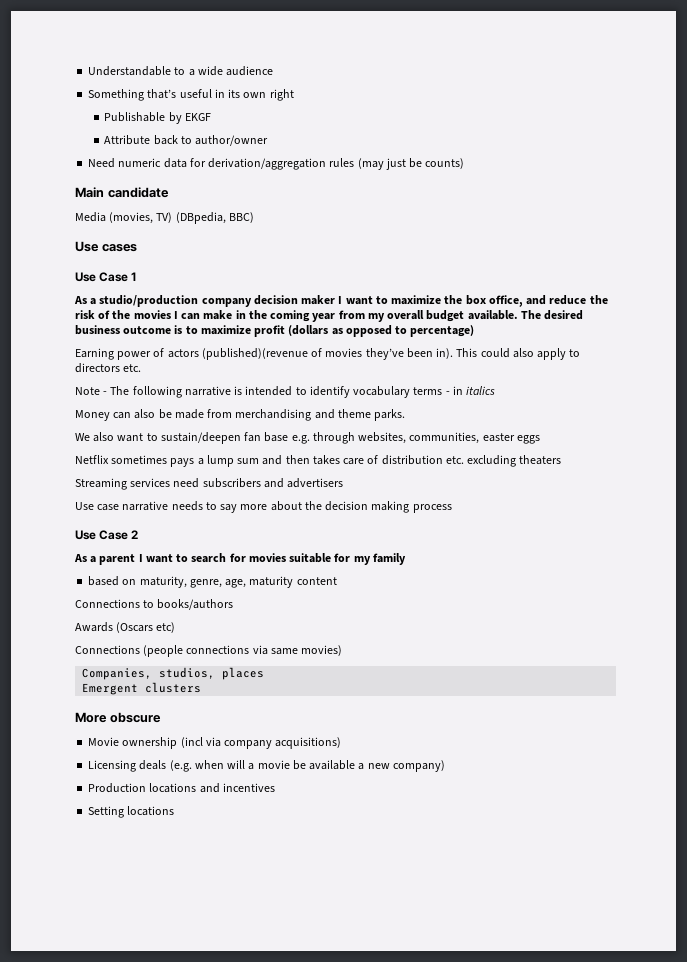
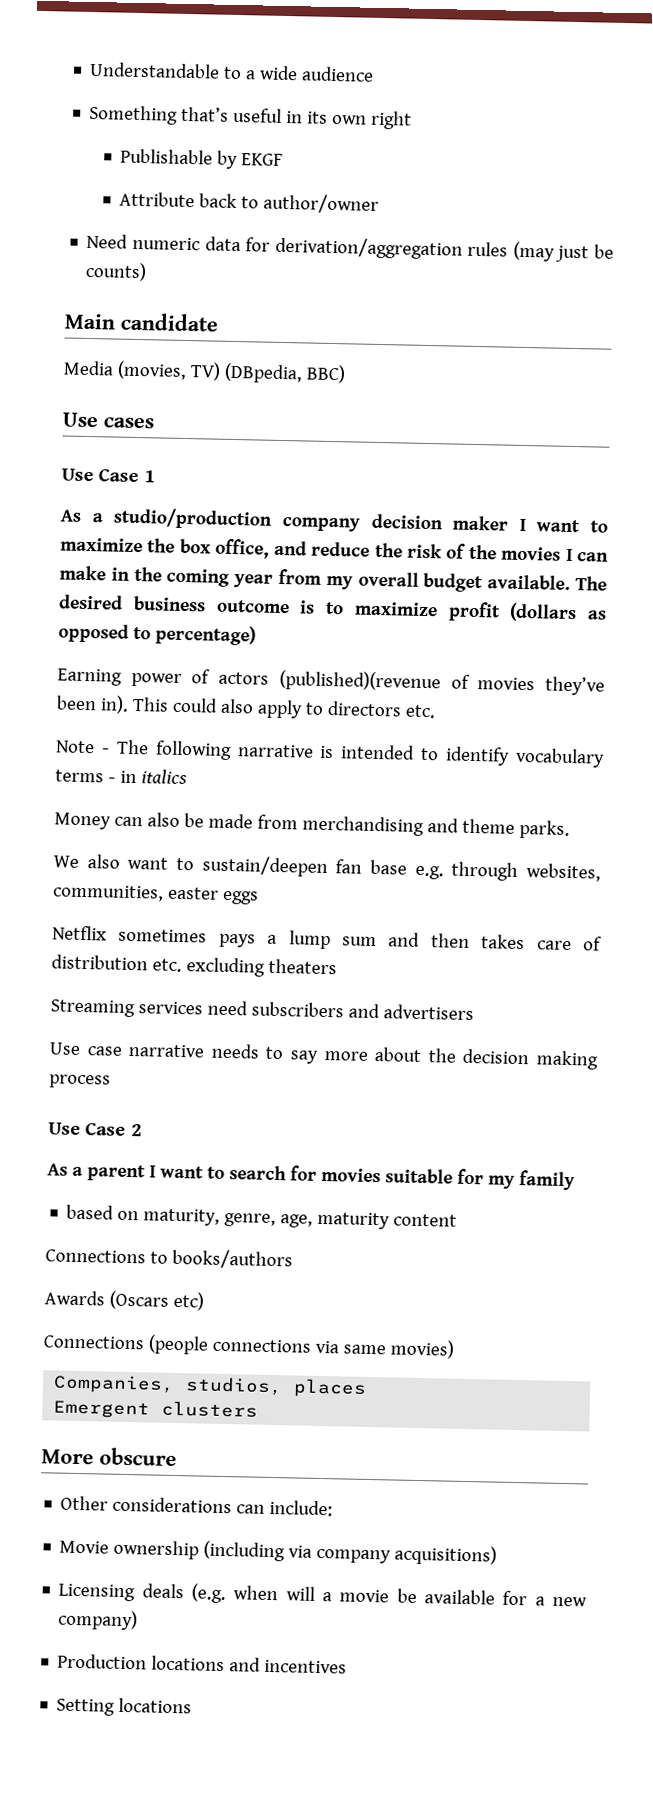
+ Other considerations can include:
- Movie ownership (incl via company acquisitions)
+ Movie ownership (including via company acquisitions)
- Licensing deals (e.g. when will a movie be available a new company)
+ Licensing deals (e.g. when will a movie be available for a new company)

